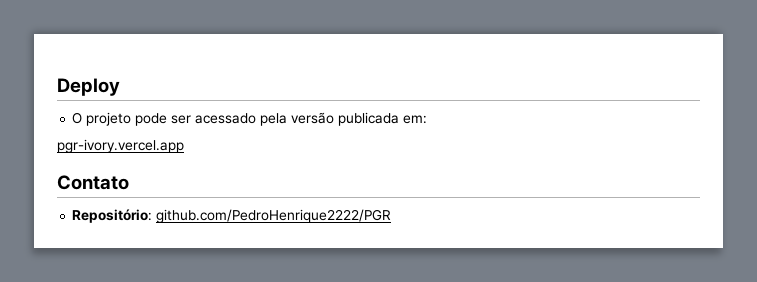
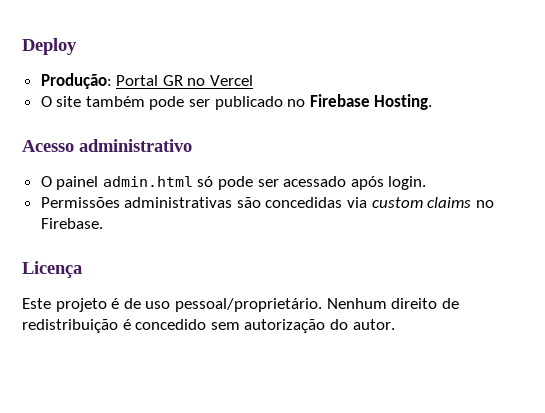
- O projeto pode ser acessado pela versão publicada em:
- pgr-ivory.vercel.app
- Contato
- Repositório: github.com/PedroHenrique2222/PGR
+ Produção: Portal GR no Vercel
+ O site também pode ser publicado no Firebase Hosting.
+ Acesso administrativo
+ O painel admin.html só pode ser acessado após login.
+ Permissões administrativas são concedidas via custom claims no Firebase.
+ Licença
+ Este projeto é de uso pessoal/proprietário. Nenhum direito de redistribuição é concedido sem autorização do autor.

